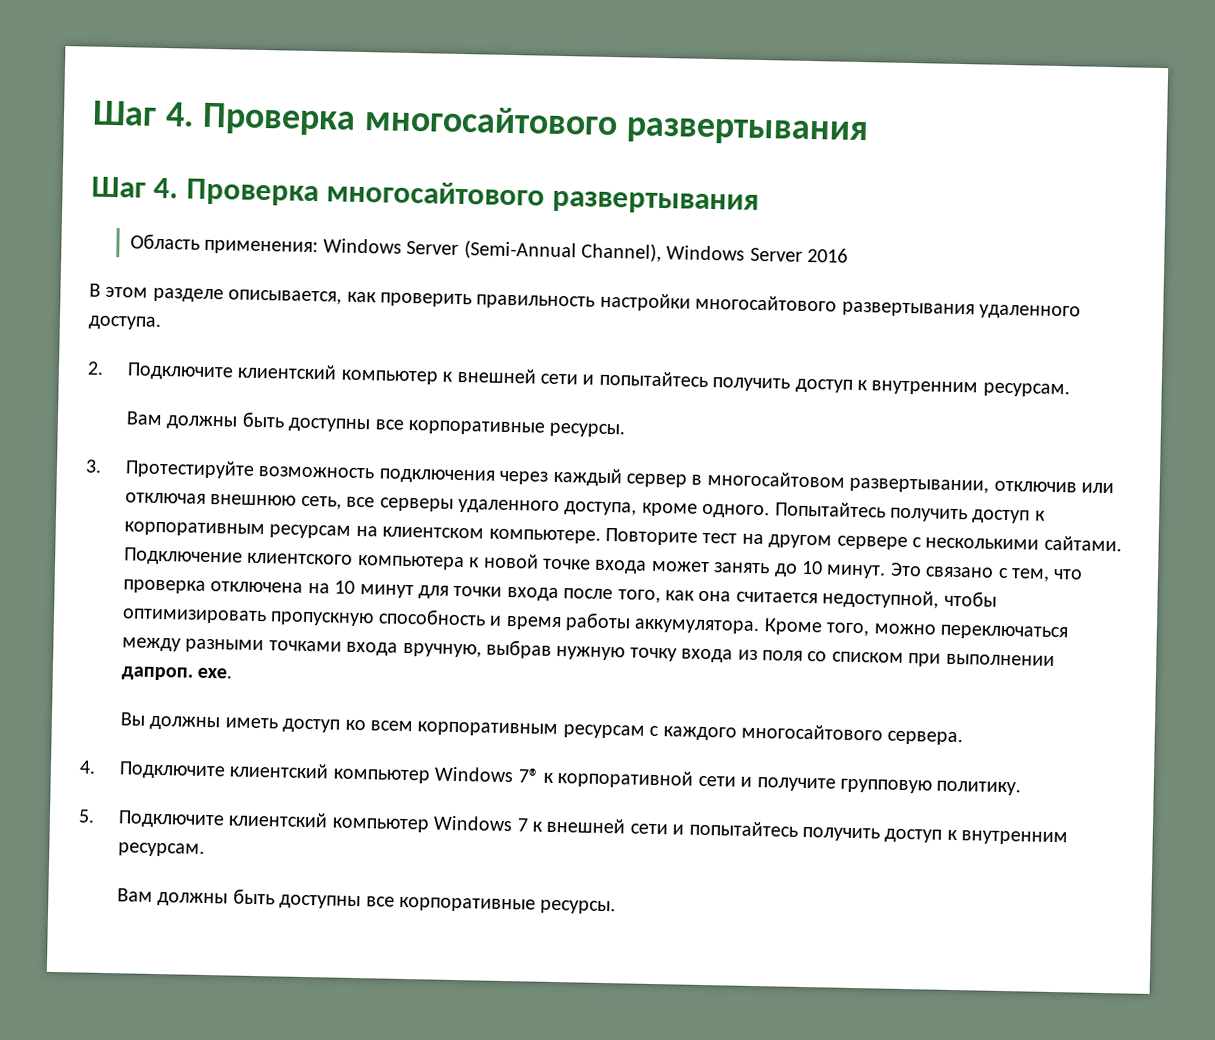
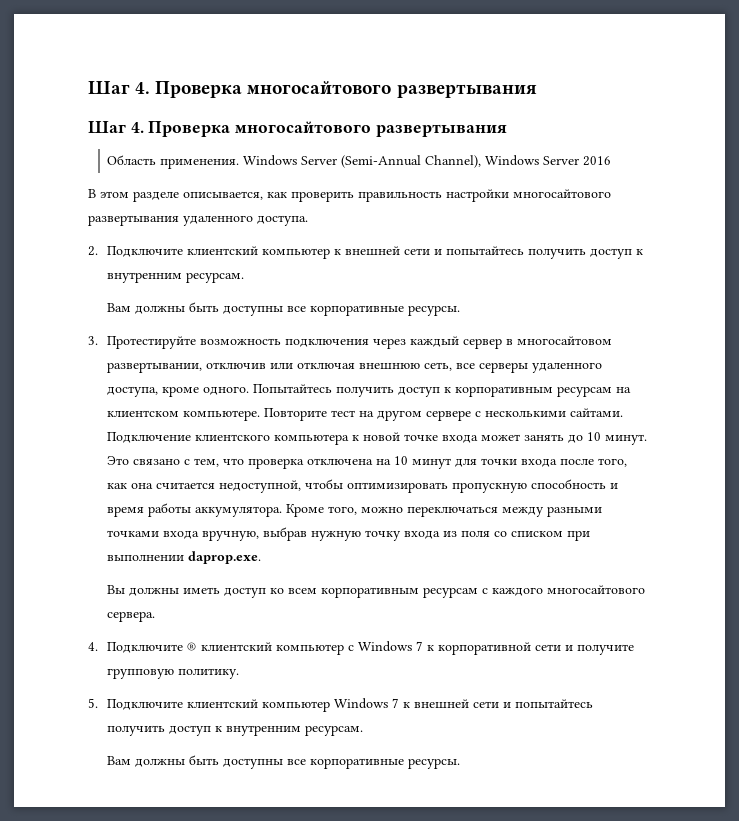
- Область применения: Windows Server (Semi-Annual Channel), Windows Server 2016
+ Область применения. Windows Server (Semi-Annual Channel), Windows Server 2016
- Кроме того, можно переключаться между разными точками входа вручную, выбрав нужную точку входа из поля со списком при выполнении дапроп. exe.
+ Кроме того, можно переключаться между разными точками входа вручную, выбрав нужную точку входа из поля со списком при выполнении daprop.exe.
- 4. Подключите клиентский компьютер Windows 7® к корпоративной сети и получите групповую политику.
+ 4. Подключите ® клиентский компьютер с Windows 7 к корпоративной сети и получите групповую политику.

